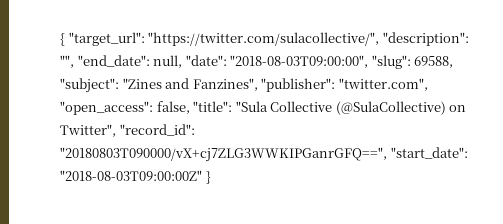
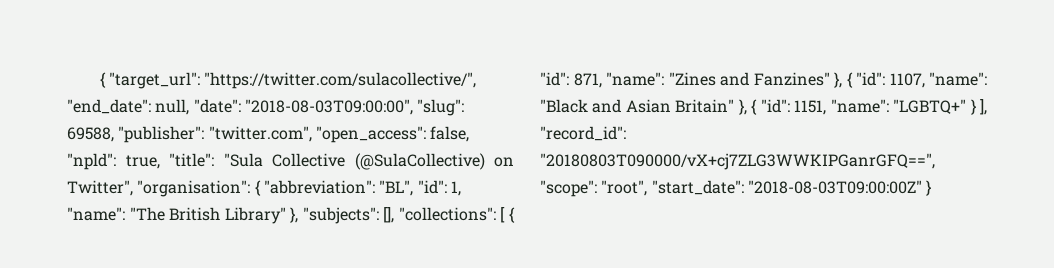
- { "target_url": "https://twitter.com/sulacollective/", "description": "", "end_date": null, "date": "2018-08-03T09:00:00", "slug": 69588, "subject": "Zines and Fanzines", "publisher": "twitter.com", "open_access": false, "title": "Sula Collective (@SulaCollective) on Twitter", "record_id": "20180803T090000/vX+cj7ZLG3WWKIPGanrGFQ==", "start_date": "2018-08-03T09:00:00Z" }
+ { "target_url": "https://twitter.com/sulacollective/", "end_date": null, "date": "2018-08-03T09:00:00", "slug": 69588, "publisher": "twitter.com", "open_access": false, "npld": true, "title": "Sula Collective (@SulaCollective) on Twitter", "organisation": { "abbreviation": "BL", "id": 1, "name": "The British Library" }, "subjects": [], "collections": [ { "id": 871, "name": "Zines and Fanzines" }, { "id": 1107, "name": "Black and Asian Britain" }, { "id": 1151, "name": "LGBTQ+" } ], "record_id": "20180803T090000/vX+cj7ZLG3WWKIPGanrGFQ==", "scope": "root", "start_date": "2018-08-03T09:00:00Z" }

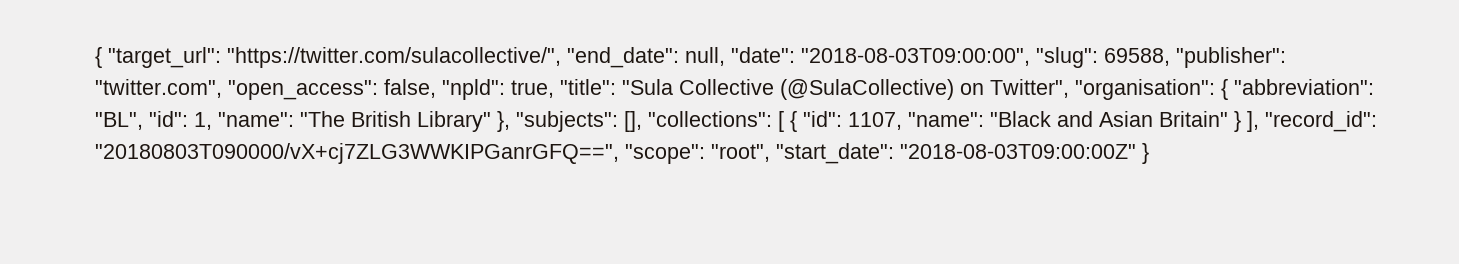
- { "target_url": "https://twitter.com/sulacollective/", "end_date": null, "date": "2018-08-03T09:00:00", "slug": 69588, "publisher": "twitter.com", "open_access": false, "npld": true, "title": "Sula Collective (@SulaCollective) on Twitter", "organisation": { "abbreviation": "BL", "id": 1, "name": "The British Library" }, "subjects": [], "collections": [ { "id": 871, "name": "Zines and Fanzines" }, { "id": 1107, "name": "Black and Asian Britain" }, { "id": 1151, "name": "LGBTQ+" } ], "record_id": "20180803T090000/vX+cj7ZLG3WWKIPGanrGFQ==", "scope": "root", "start_date": "2018-08-03T09:00:00Z" }
+ { "target_url": "https://twitter.com/sulacollective/", "end_date": null, "date": "2018-08-03T09:00:00", "slug": 69588, "publisher": "twitter.com", "open_access": false, "npld": true, "title": "Sula Collective (@SulaCollective) on Twitter", "organisation": { "abbreviation": "BL", "id": 1, "name": "The British Library" }, "subjects": [], "collections": [ { "id": 1107, "name": "Black and Asian Britain" } ], "record_id": "20180803T090000/vX+cj7ZLG3WWKIPGanrGFQ==", "scope": "root", "start_date": "2018-08-03T09:00:00Z" }

